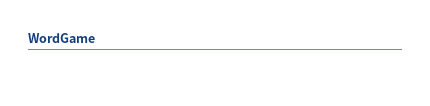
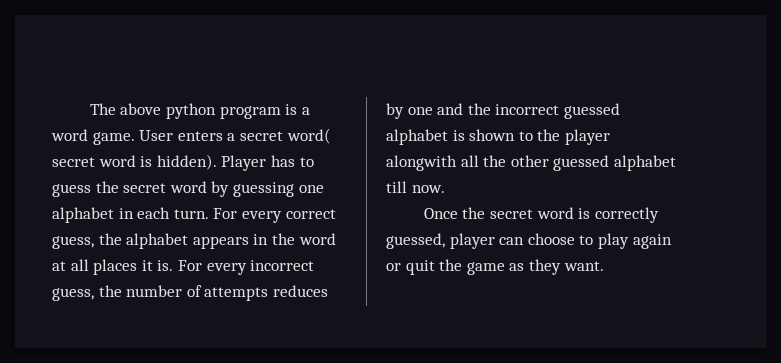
- WordGame
+ The above python program is a word game. User enters a secret word( secret word is hidden). Player has to guess the secret word by guessing one alphabet in each turn. For every correct guess, the alphabet appears in the word at all places it is. For every incorrect guess, the number of attempts reduces by one and the incorrect guessed alphabet is shown to the player alongwith all the other guessed alphabet till now.
+ Once the secret word is correctly guessed, player can choose to play again or quit the game as they want.

